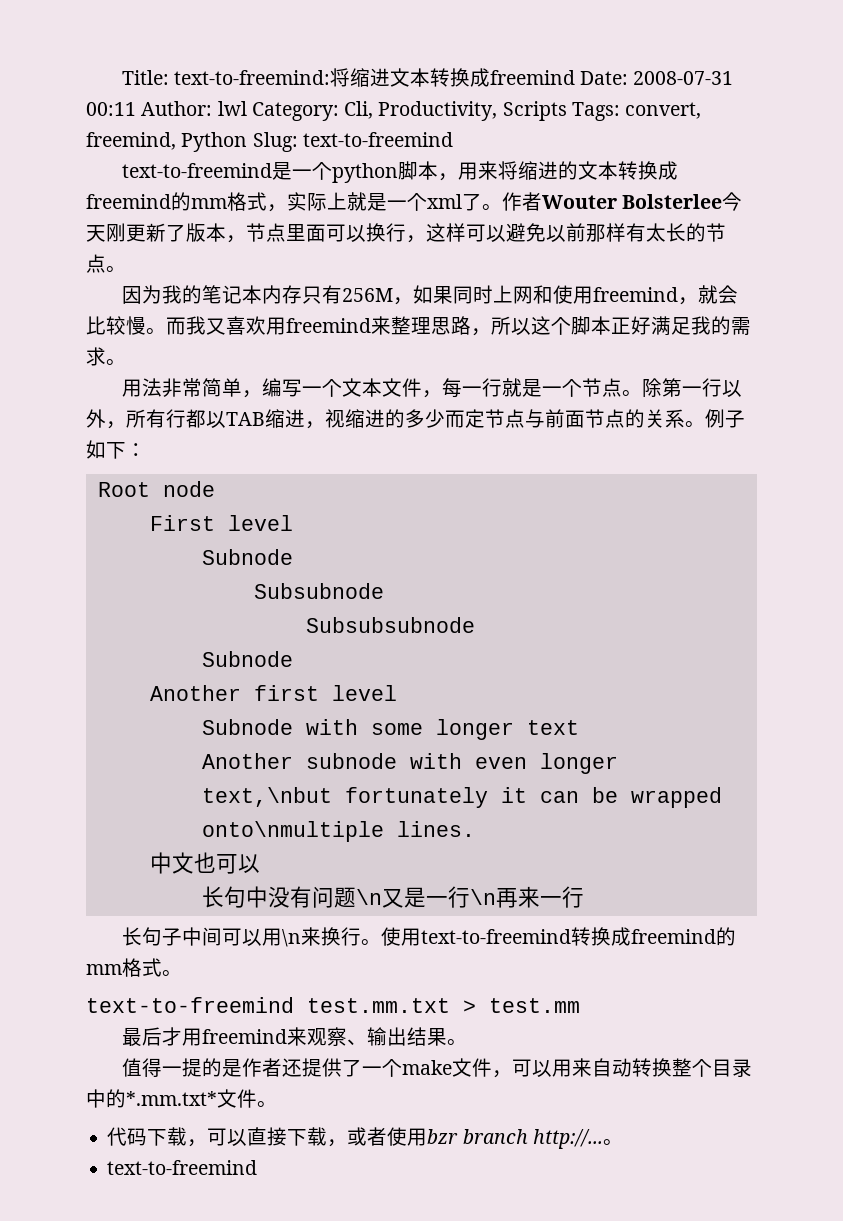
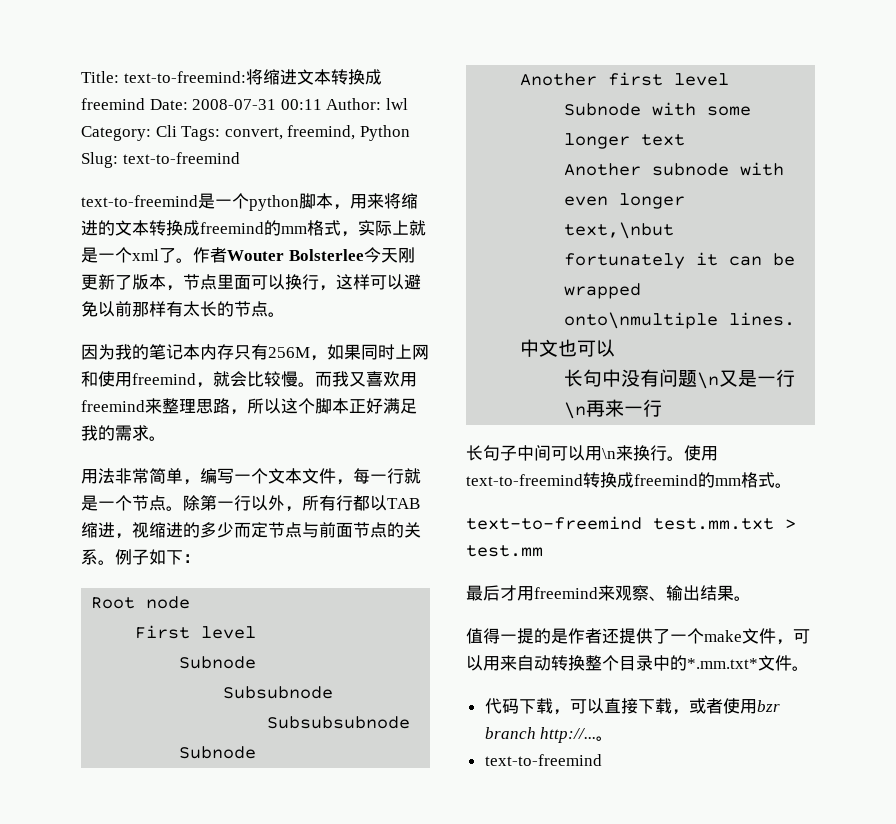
- Title: text-to-freemind:将缩进文本转换成freemind Date: 2008-07-31 00:11 Author: lwl Category: Cli, Productivity, Scripts Tags: convert, freemind, Python Slug: text-to-freemind
+ Title: text-to-freemind:将缩进文本转换成freemind Date: 2008-07-31 00:11 Author: lwl Category: Cli Tags: convert, freemind, Python Slug: text-to-freemind

